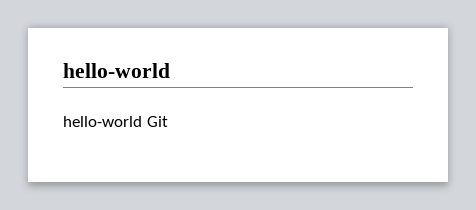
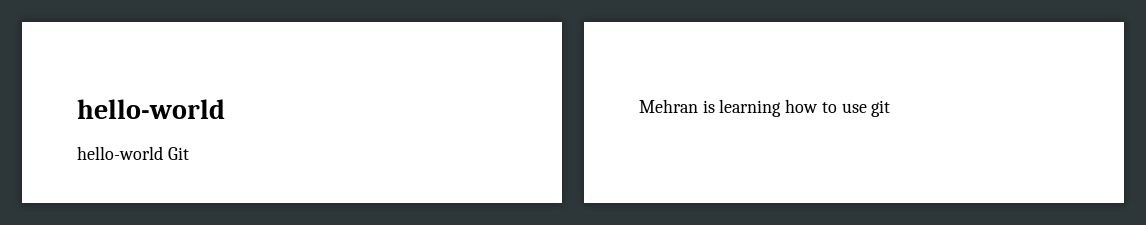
+ Mehran is learning how to use git

